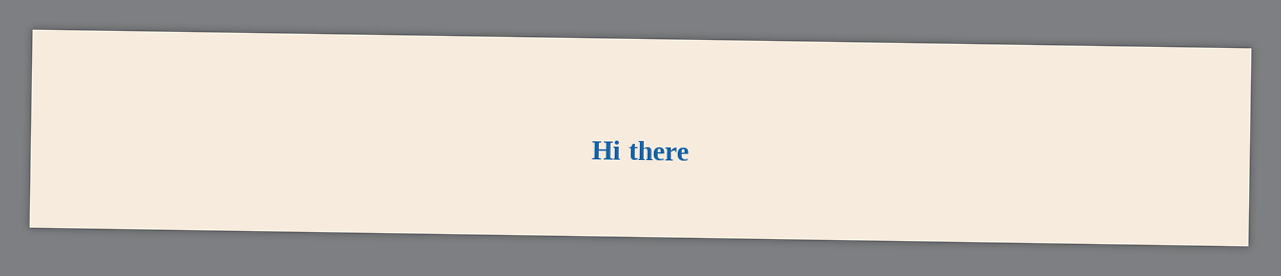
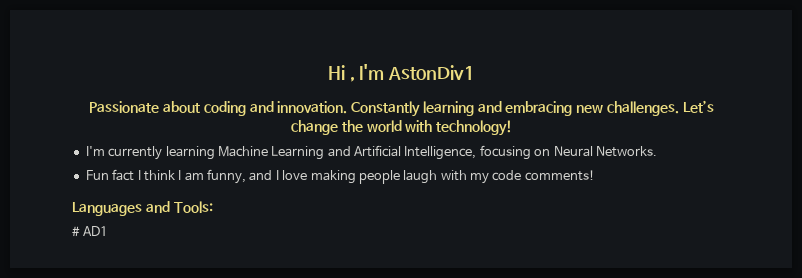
- Hi there
+ Hi , I'm AstonDiv1
+ Passionate about coding and innovation. Constantly learning and embracing new challenges. Let’s change the world with technology!
+ I'm currently learning Machine Learning and Artificial Intelligence, focusing on Neural Networks.
+ Fun fact I think I am funny, and I love making people laugh with my code comments!
+ Languages and Tools:
+ # AD1

